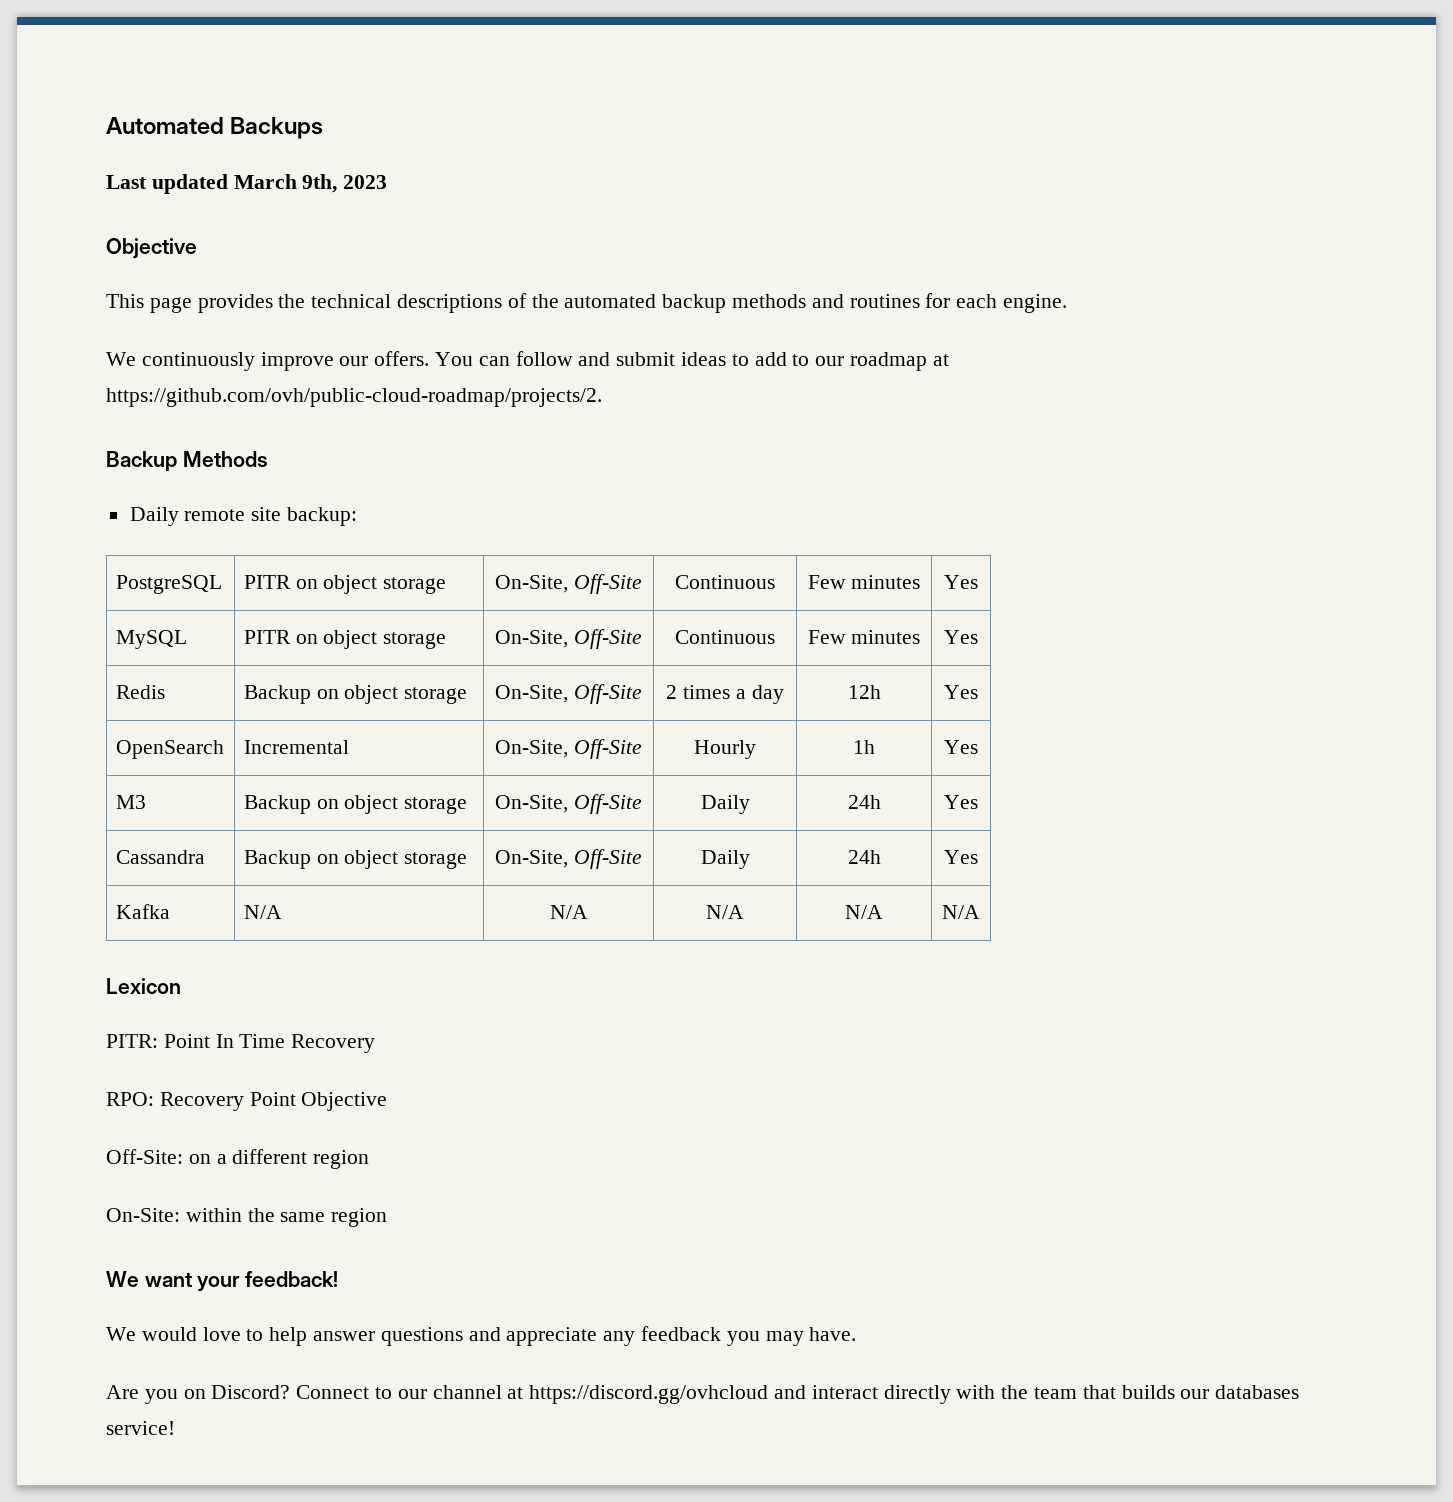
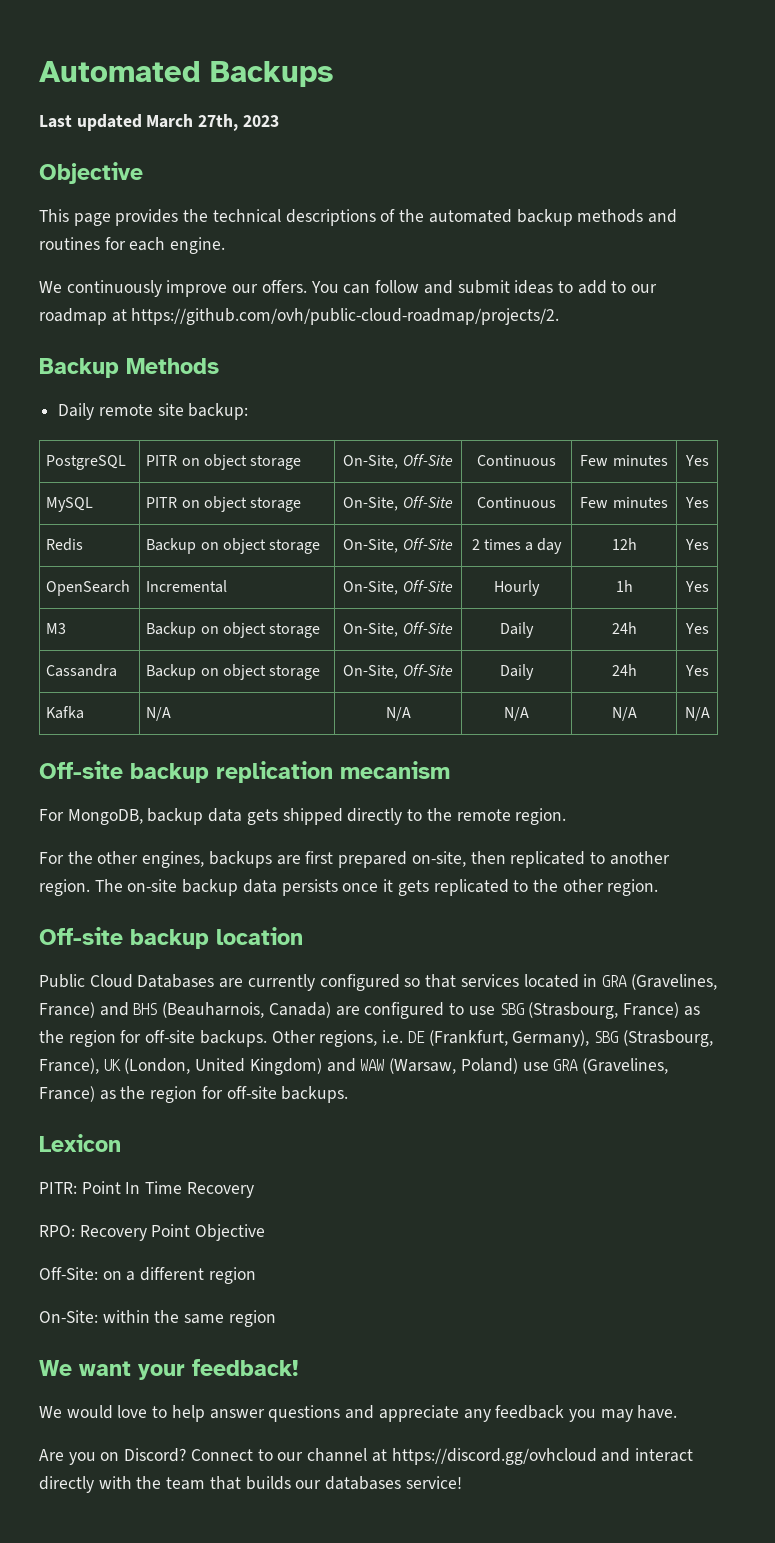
- Last updated March 9th, 2023
+ Last updated March 27th, 2023
+ Off-site backup replication mecanism
+ For MongoDB, backup data gets shipped directly to the remote region.
+ For the other engines, backups are first prepared on-site, then replicated to another region. The on-site backup data persists once it gets replicated to the other region.
+ Off-site backup location
+ Public Cloud Databases are currently configured so that services located in GRA (Gravelines, France) and BHS (Beauharnois, Canada) are configured to use SBG (Strasbourg, France) as the region for off-site backups. Other regions, i.e. DE (Frankfurt, Germany), SBG (Strasbourg, France), UK (London, United Kingdom) and WAW (Warsaw, Poland) use GRA (Gravelines, France) as the region for off-site backups.

